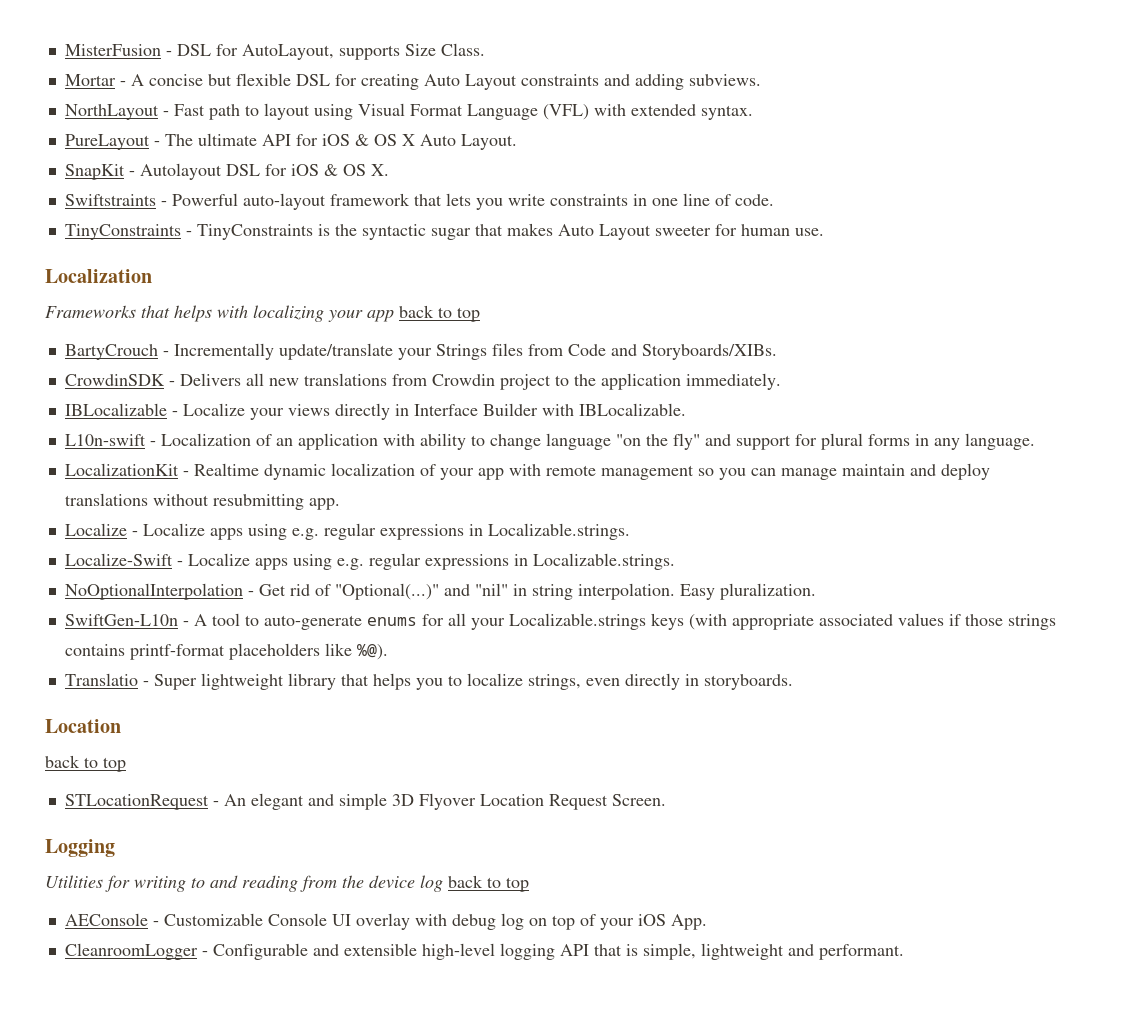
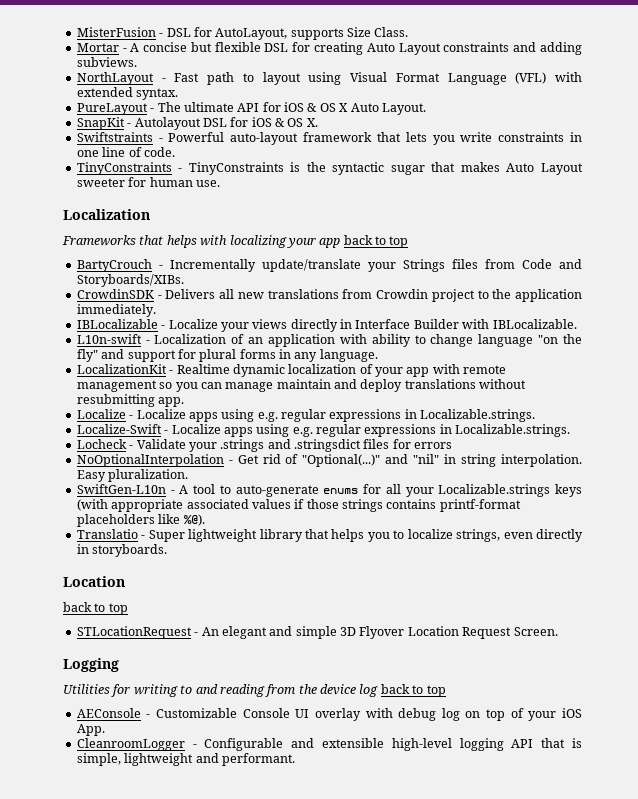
+ Locheck - Validate your .strings and .stringsdict files for errors

